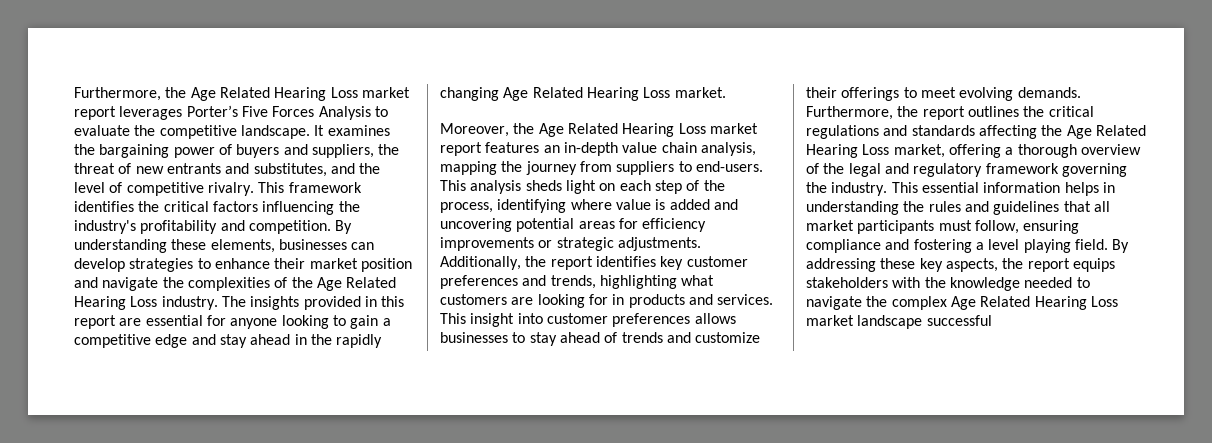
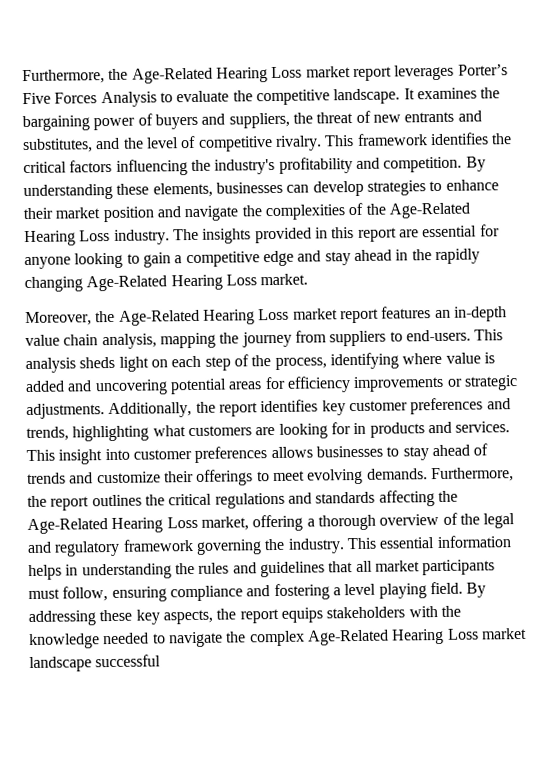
- Furthermore, the Age Related Hearing Loss market report leverages Porter’s Five Forces Analysis to evaluate the competitive landscape.
+ Furthermore, the Age-Related Hearing Loss market report leverages Porter’s Five Forces Analysis to evaluate the competitive landscape.
- By understanding these elements, businesses can develop strategies to enhance their market position and navigate the complexities of the Age Related Hearing Loss industry.
+ By understanding these elements, businesses can develop strategies to enhance their market position and navigate the complexities of the Age-Related Hearing Loss industry.
- The insights provided in this report are essential for anyone looking to gain a competitive edge and stay ahead in the rapidly changing Age Related Hearing Loss market.
+ The insights provided in this report are essential for anyone looking to gain a competitive edge and stay ahead in the rapidly changing Age-Related Hearing Loss market.
- Moreover, the Age Related Hearing Loss market report features an in-depth value chain analysis, mapping the journey from suppliers to end-users.
+ Moreover, the Age-Related Hearing Loss market report features an in-depth value chain analysis, mapping the journey from suppliers to end-users.
- Furthermore, the report outlines the critical regulations and standards affecting the Age Related Hearing Loss market, offering a thorough overview of the legal and regulatory framework governing the industry.
+ Furthermore, the report outlines the critical regulations and standards affecting the Age-Related Hearing Loss market, offering a thorough overview of the legal and regulatory framework governing the industry.
- By addressing these key aspects, the report equips stakeholders with the knowledge needed to navigate the complex Age Related Hearing Loss market landscape successful
+ By addressing these key aspects, the report equips stakeholders with the knowledge needed to navigate the complex Age-Related Hearing Loss market landscape successful

